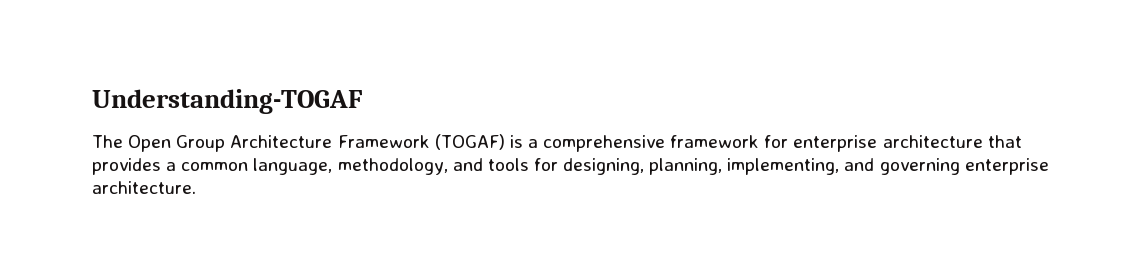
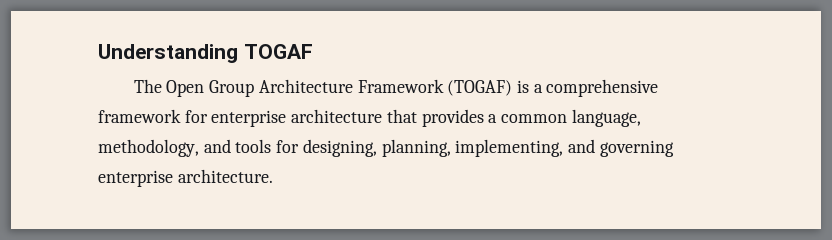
- Understanding-TOGAF
+ Understanding TOGAF

